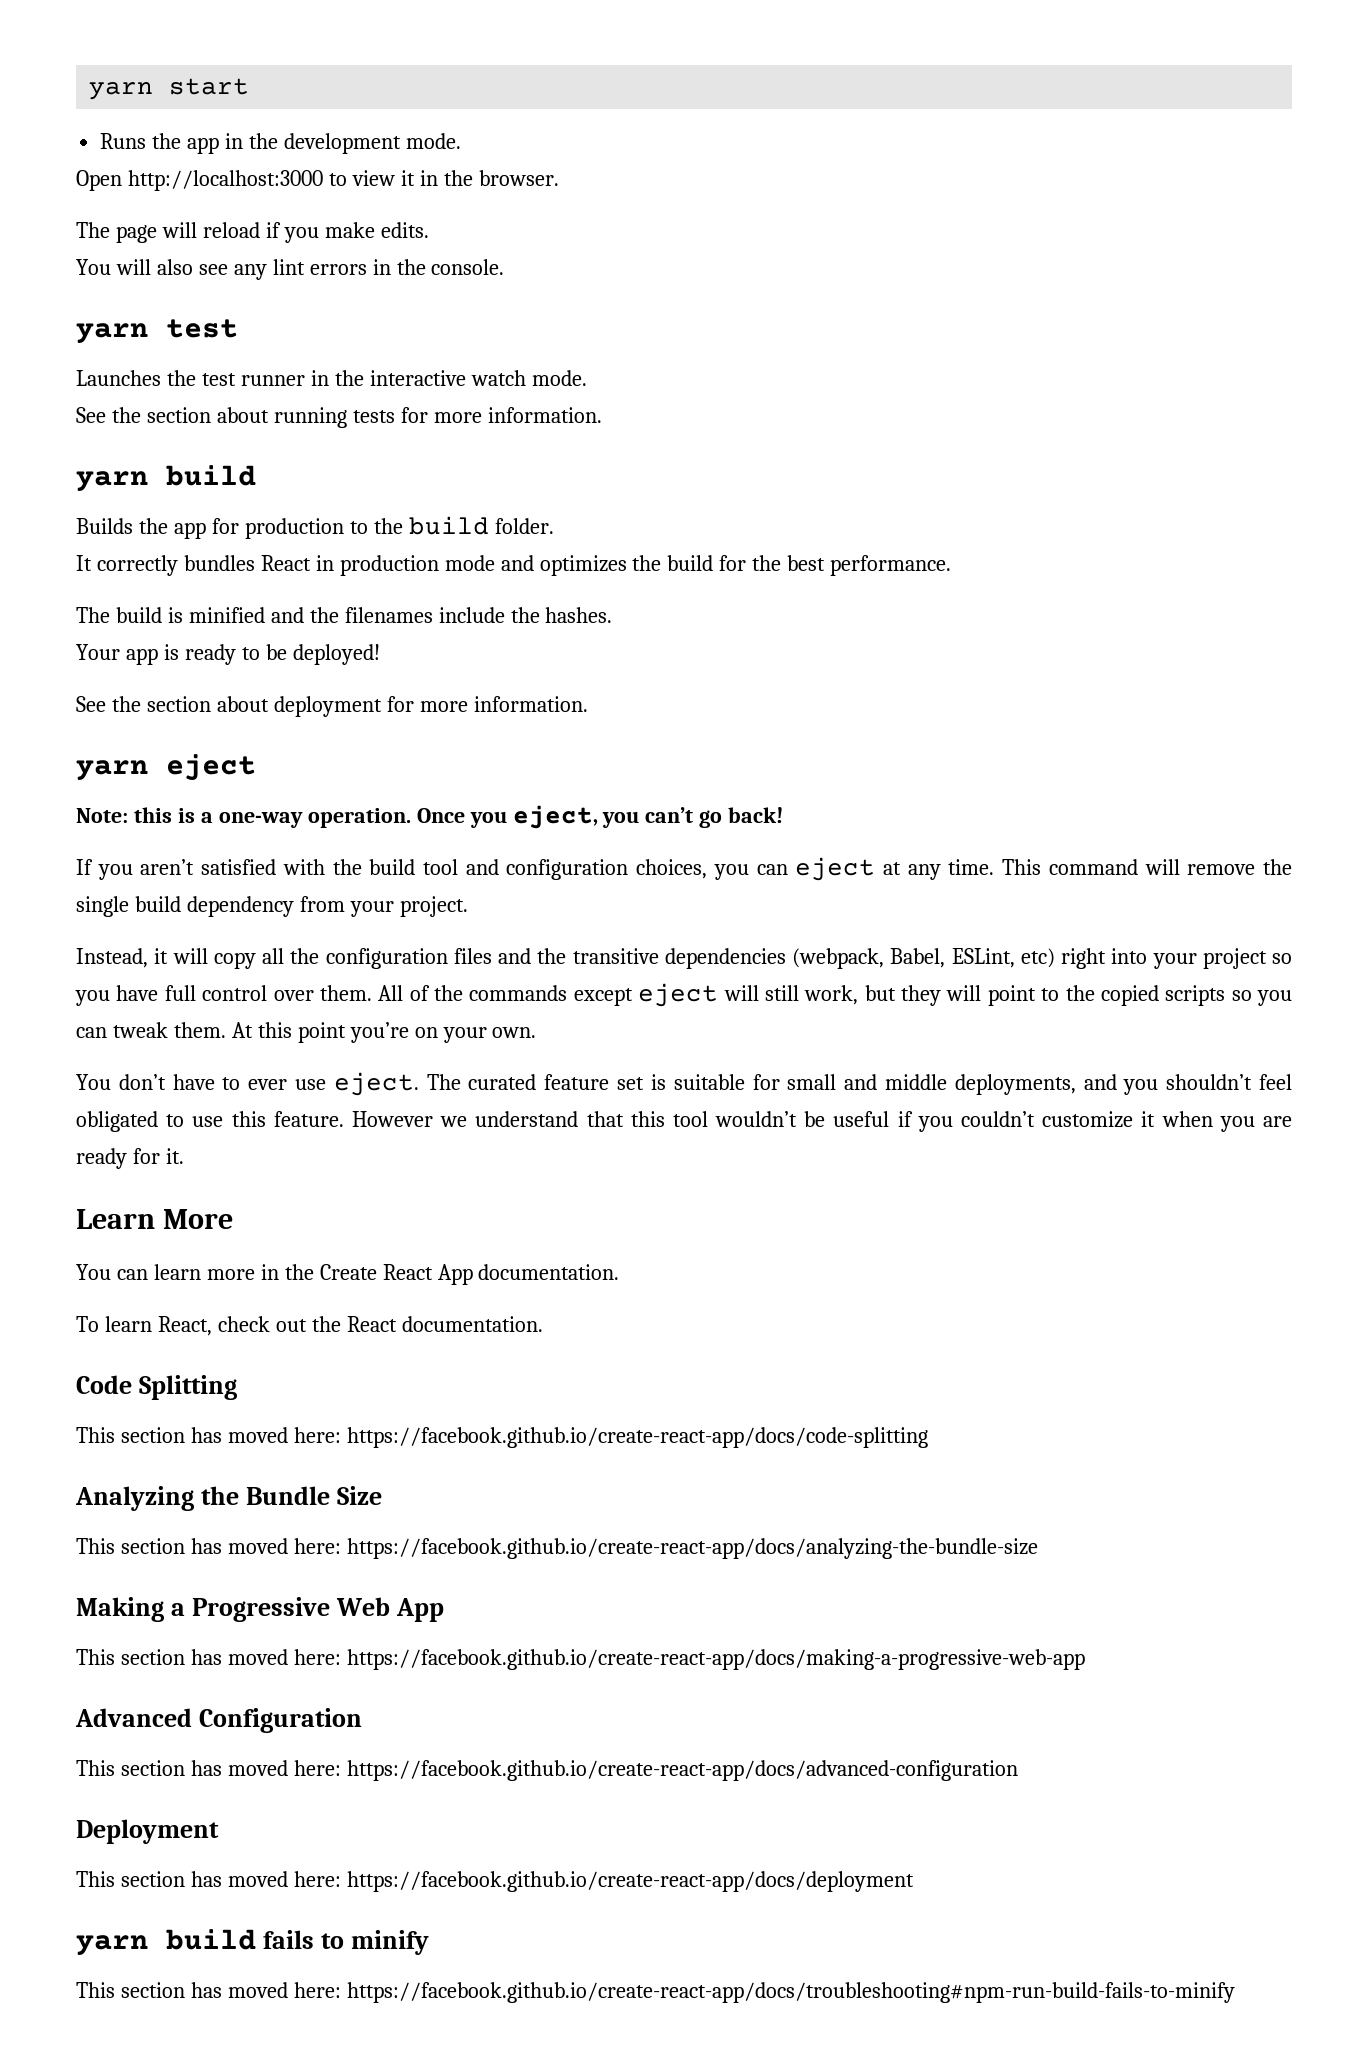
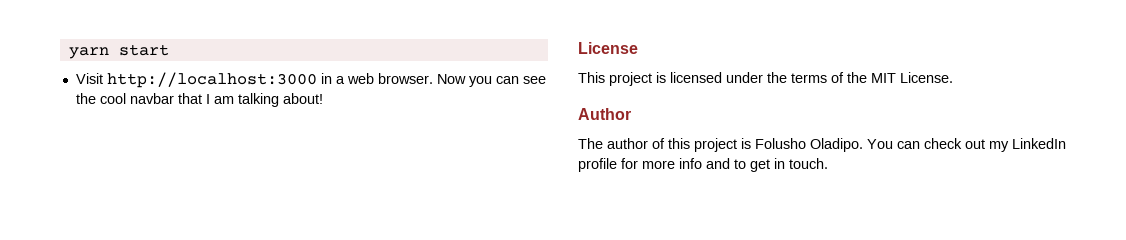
- Runs the app in the development mode.
- Open http://localhost:3000 to view it in the browser.
- The page will reload if you make edits.
- You will also see any lint errors in the console.
- yarn test
- Launches the test runner in the interactive watch mode.
- See the section about running tests for more information.
- yarn build
- Builds the app for production to the build folder.
- It correctly bundles React in production mode and optimizes the build for the best performance.
- The build is minified and the filenames include the hashes.
- Your app is ready to be deployed!
- See the section about deployment for more information.
- yarn eject
- Note: this is a one-way operation. Once you eject, you can’t go back!
- If you aren’t satisfied with the build tool and configuration choices, you can eject at any time. This command will remove the single build dependency from your project.
- Instead, it will copy all the configuration files and the transitive dependencies (webpack, Babel, ESLint, etc) right into your project so you have full control over them. All of the commands except eject will still work, but they will point to the copied scripts so you can tweak them. At this point you’re on your own.
- You don’t have to ever use eject. The curated feature set is suitable for small and middle deployments, and you shouldn’t feel obligated to use this feature. However we understand that this tool wouldn’t be useful if you couldn’t customize it when you are ready for it.
- Learn More
- You can learn more in the Create React App documentation.
- To learn React, check out the React documentation.
- Code Splitting
- This section has moved here: https://facebook.github.io/create-react-app/docs/code-splitting
- Analyzing the Bundle Size
- This section has moved here: https://facebook.github.io/create-react-app/docs/analyzing-the-bundle-size
- Making a Progressive Web App
- This section has moved here: https://facebook.github.io/create-react-app/docs/making-a-progressive-web-app
- Advanced Configuration
- This section has moved here: https://facebook.github.io/create-react-app/docs/advanced-configuration
- Deployment
- This section has moved here: https://facebook.github.io/create-react-app/docs/deployment
- yarn build fails to minify
- This section has moved here: https://facebook.github.io/create-react-app/docs/troubleshooting#npm-run-build-fails-to-minify
+ Visit http://localhost:3000 in a web browser. Now you can see the cool navbar that I am talking about!
+ License
+ This project is licensed under the terms of the MIT License.
+ Author
+ The author of this project is Folusho Oladipo. You can check out my LinkedIn profile for more info and to get in touch.

